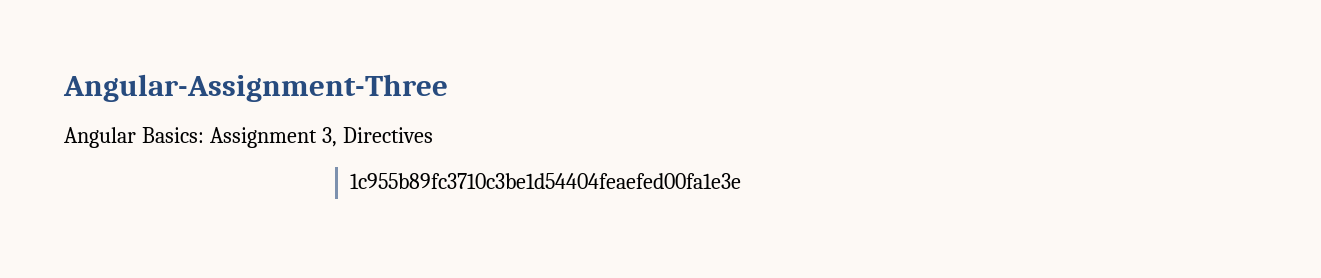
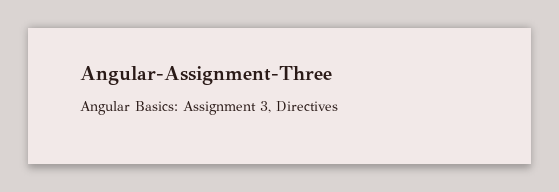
- 1c955b89fc3710c3be1d54404feaefed00fa1e3e

